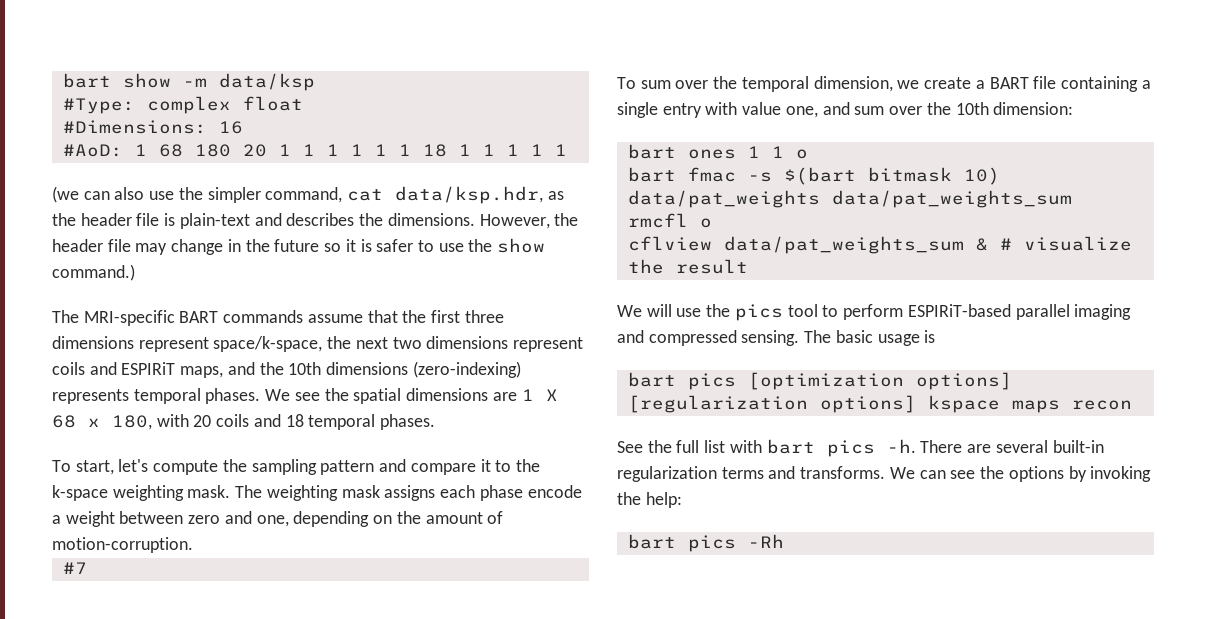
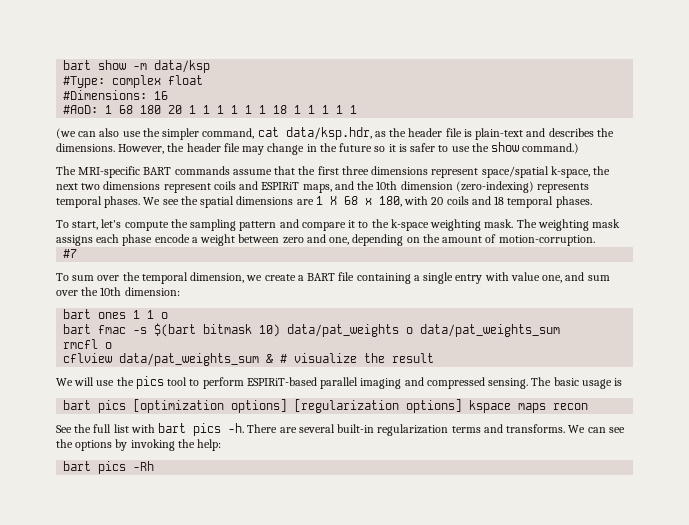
- The MRI-specific BART commands assume that the first three dimensions represent space/k-space, the next two dimensions represent coils and ESPIRiT maps, and the 10th dimensions (zero-indexing) represents temporal phases.
+ The MRI-specific BART commands assume that the first three dimensions represent space/spatial k-space, the next two dimensions represent coils and ESPIRiT maps, and the 10th dimension (zero-indexing) represents temporal phases.
- bart fmac -s $(bart bitmask 10) data/pat_weights data/pat_weights_sum
+ bart fmac -s $(bart bitmask 10) data/pat_weights o data/pat_weights_sum

